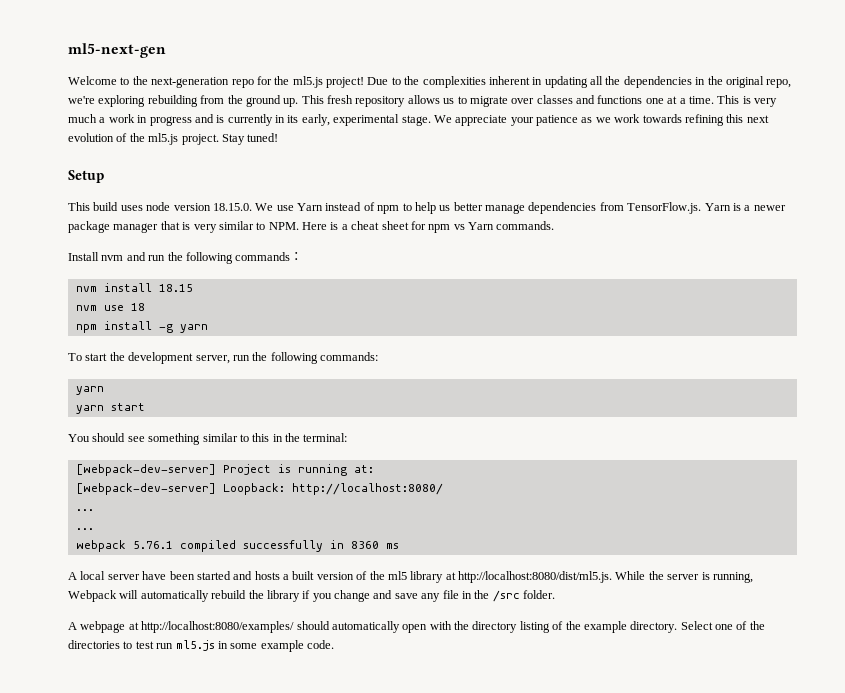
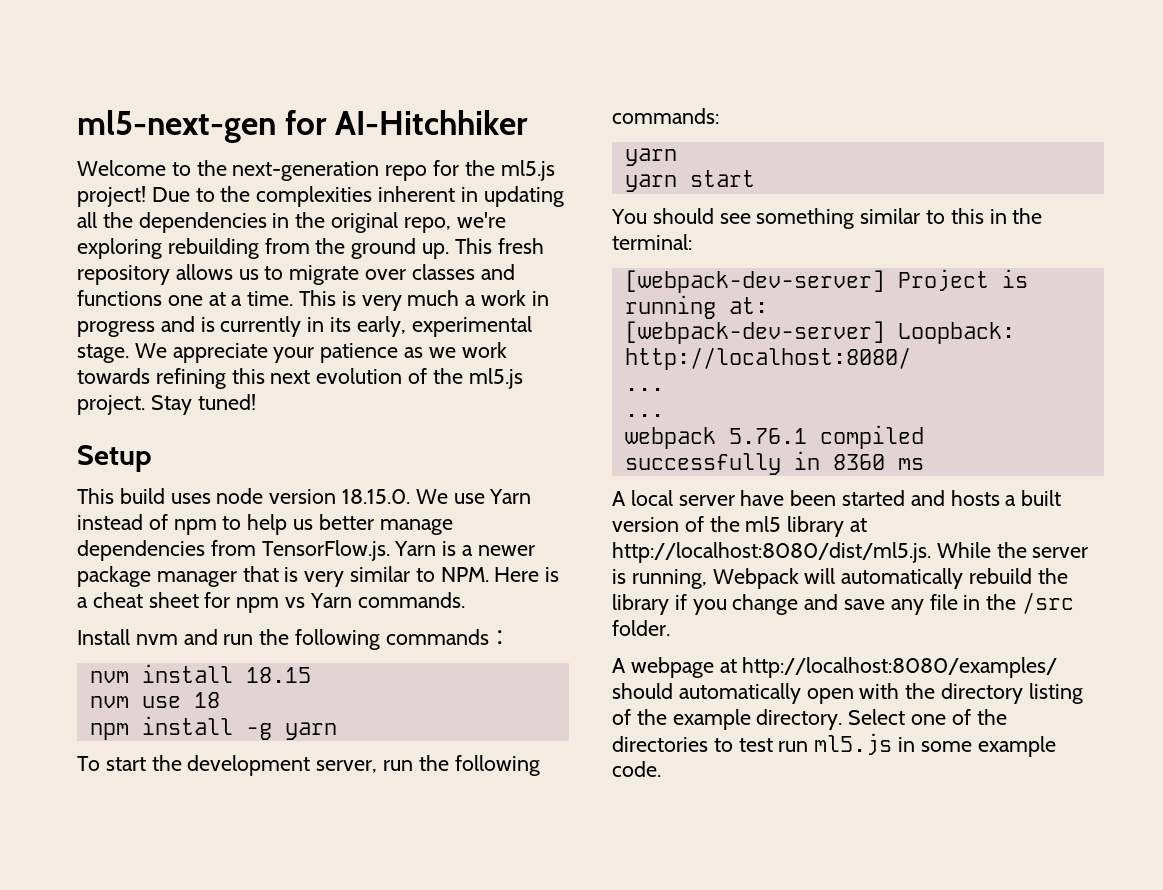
- ml5-next-gen
+ ml5-next-gen for AI-Hitchhiker

